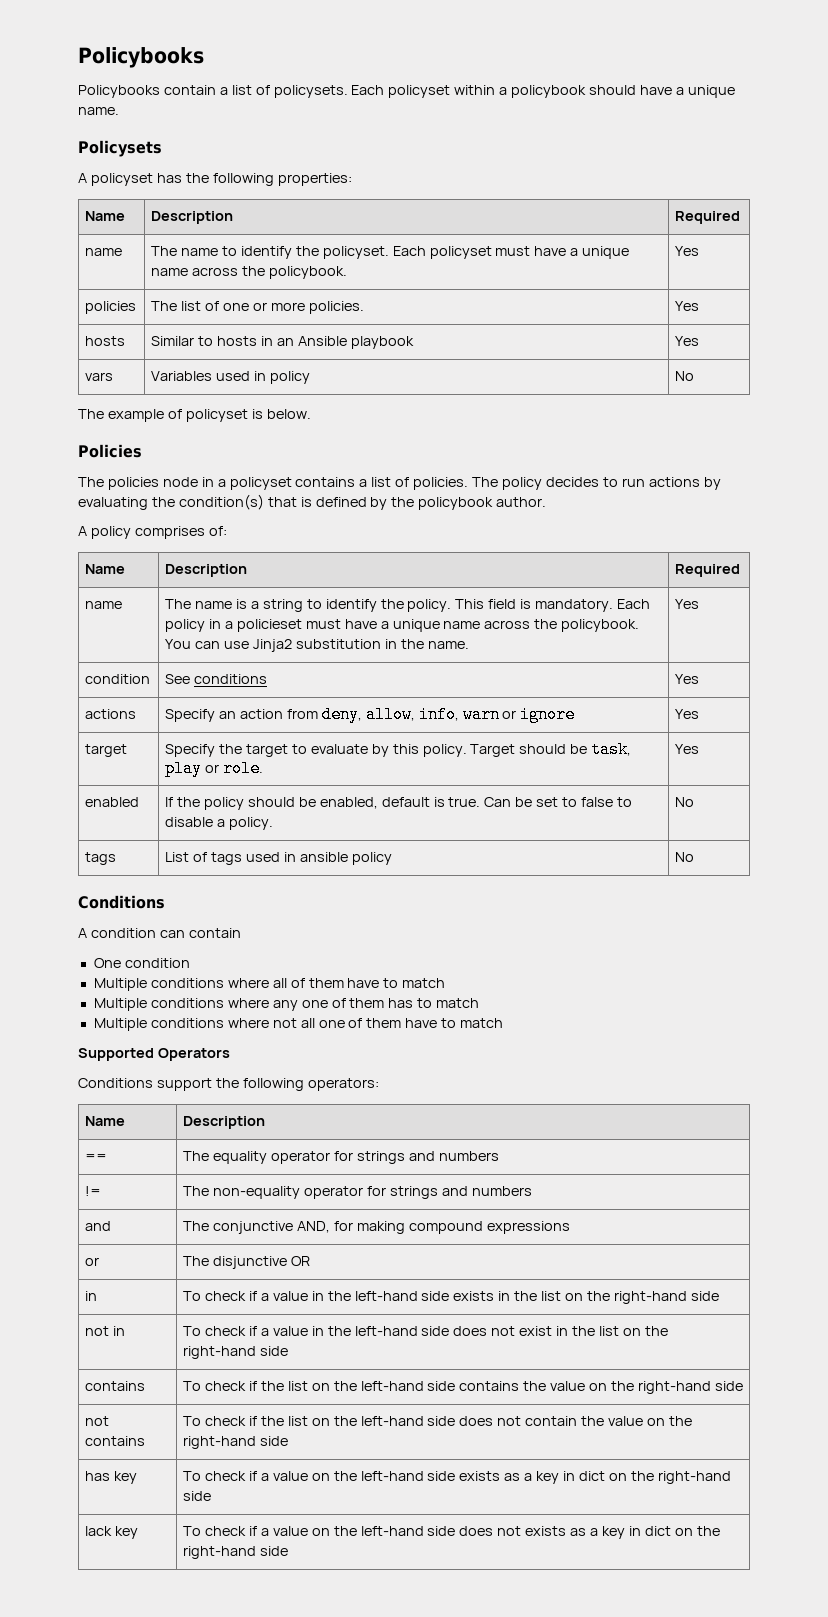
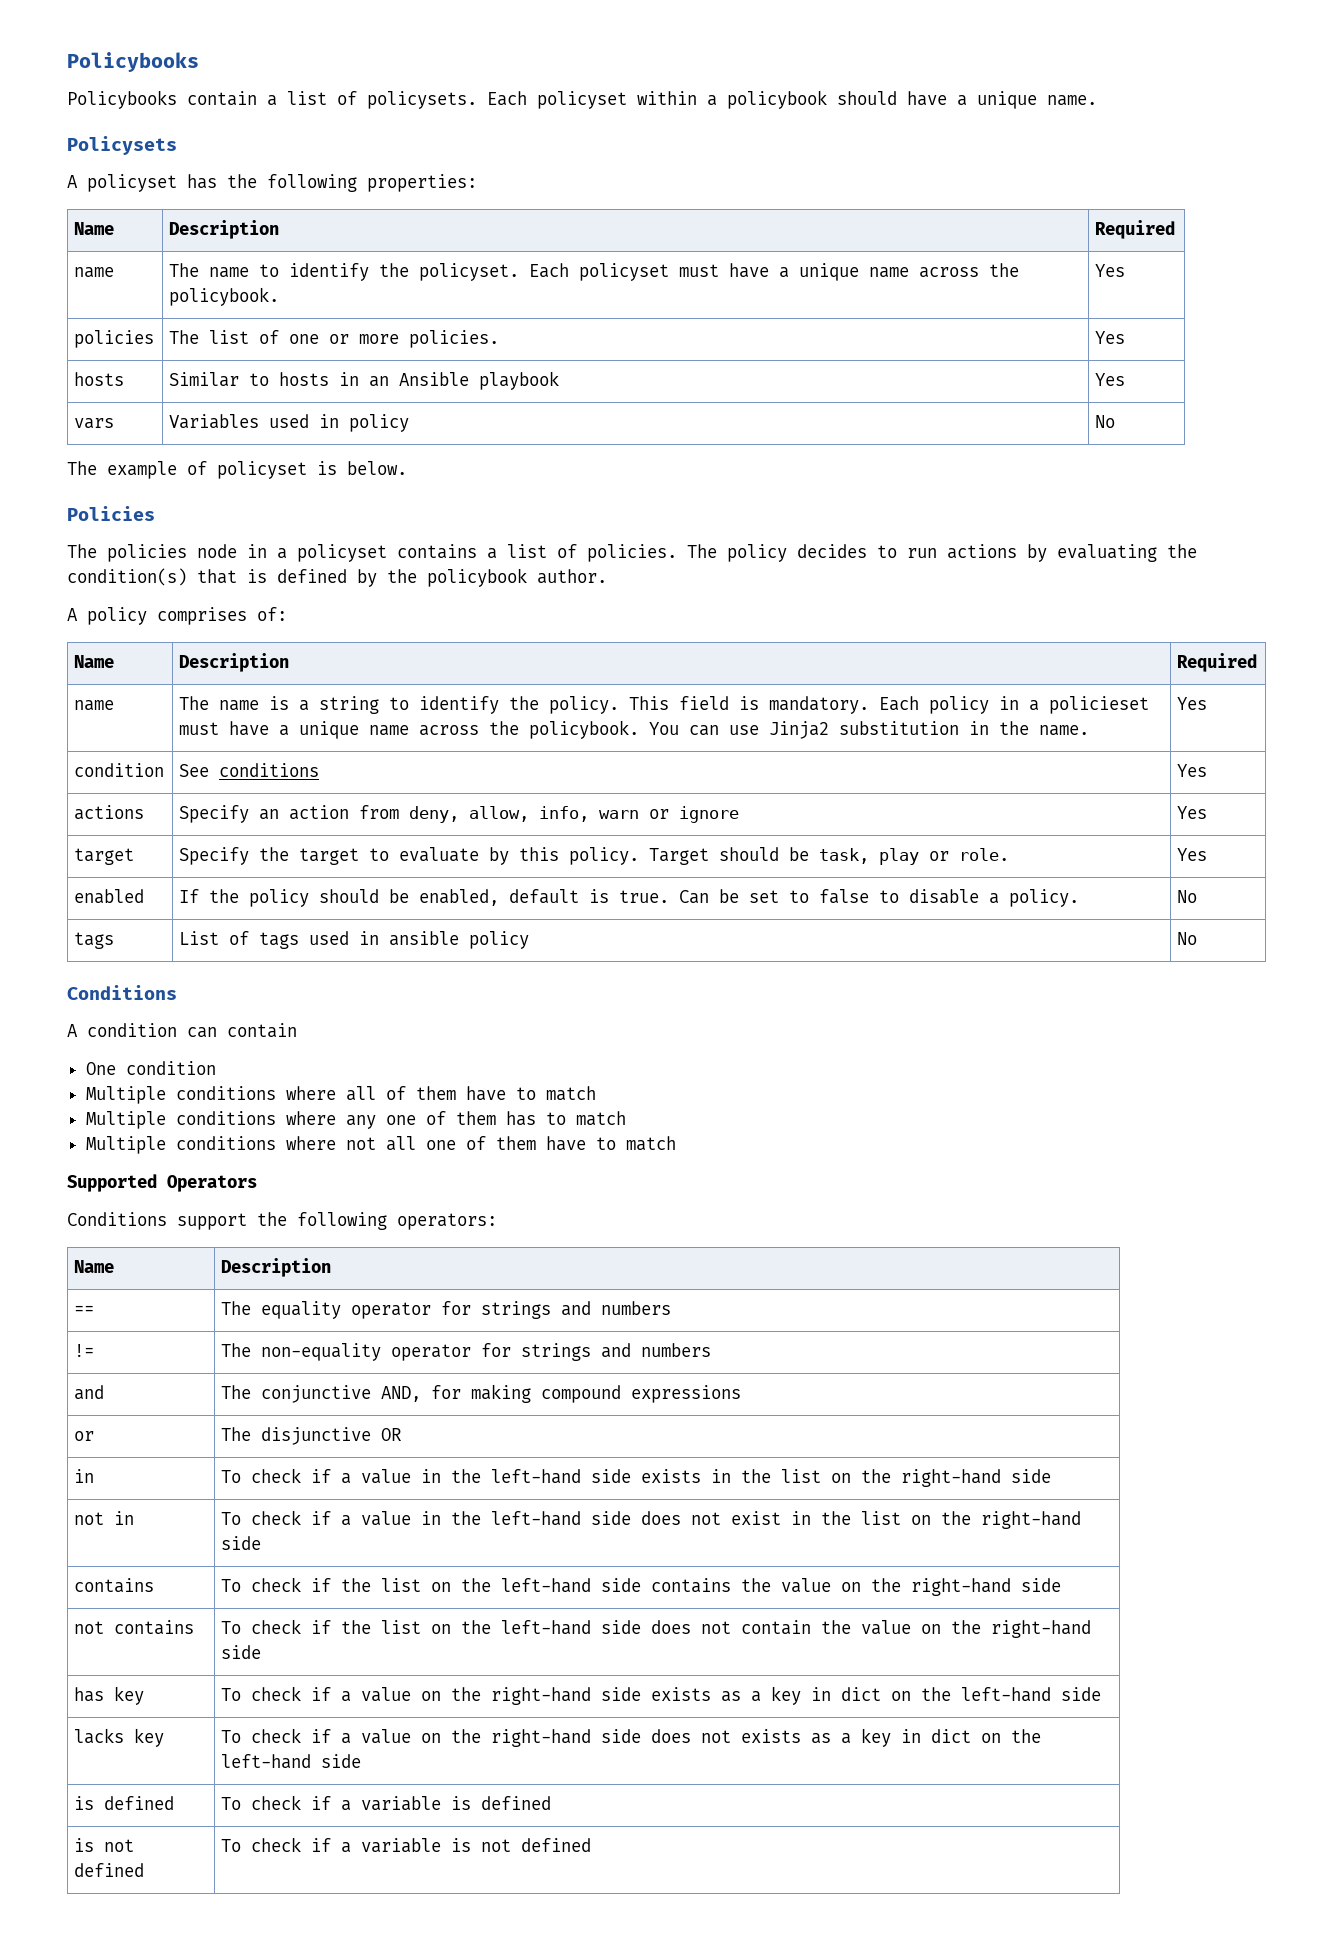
- has key | To check if a value on the left-hand side exists as a key in dict on the right-hand side
- lack key | To check if a value on the left-hand side does not exists as a key in dict on the right-hand side
+ has key | To check if a value on the right-hand side exists as a key in dict on the left-hand side
+ lacks key | To check if a value on the right-hand side does not exists as a key in dict on the left-hand side
+ is defined | To check if a variable is defined
+ is not defined | To check if a variable is not defined

